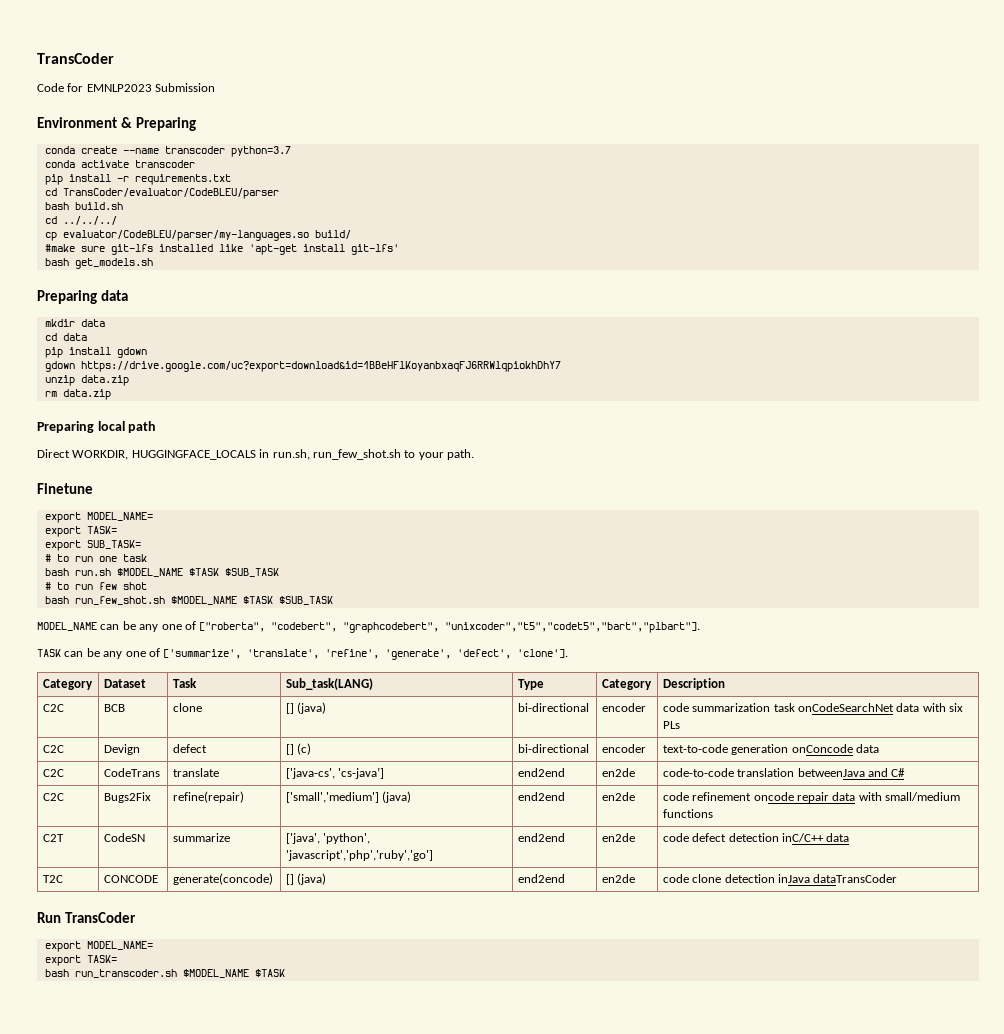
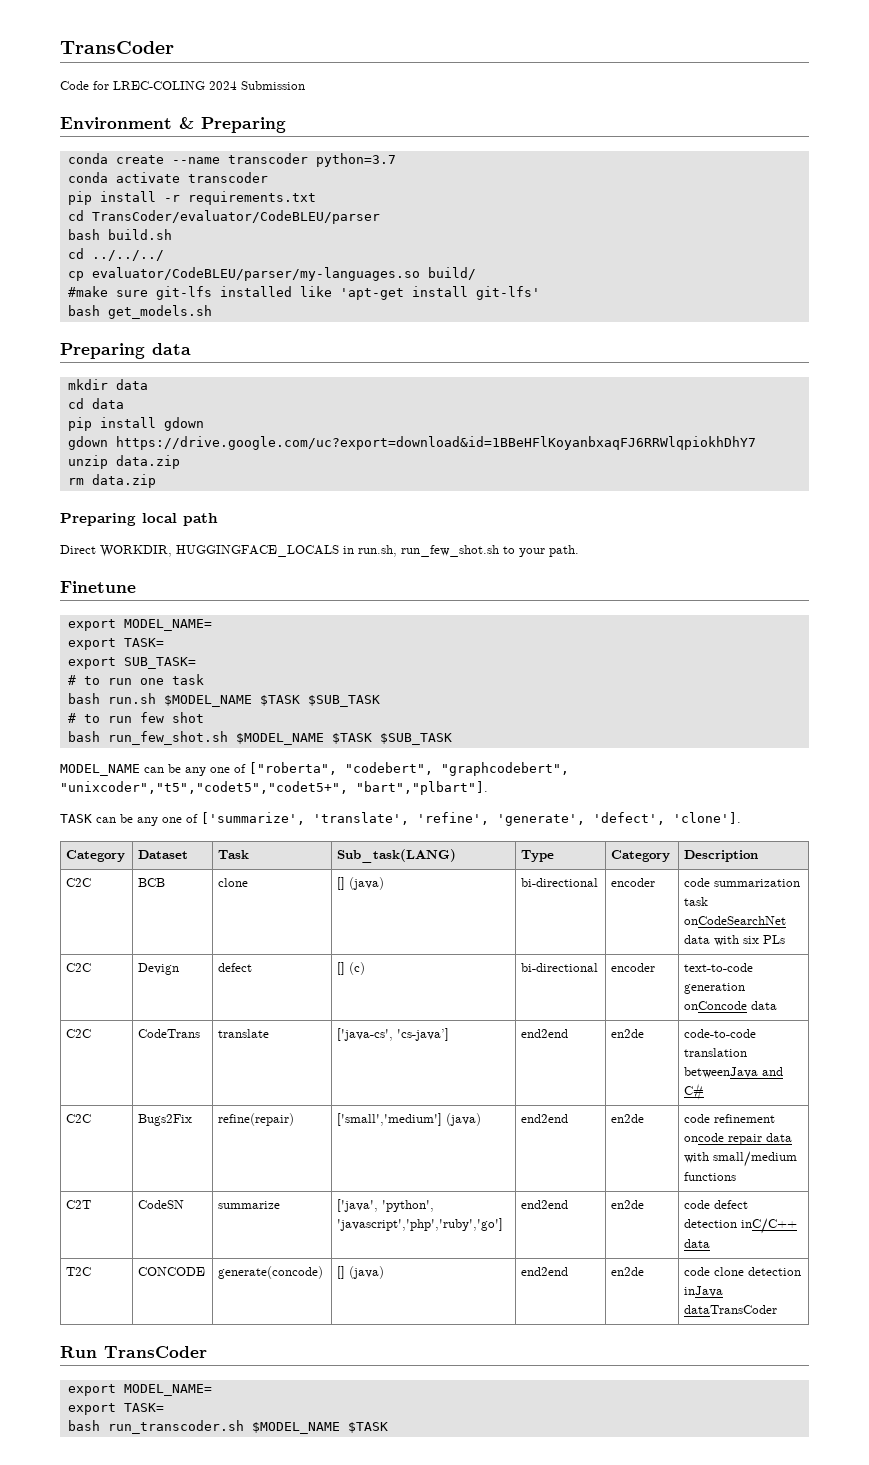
- Code for EMNLP2023 Submission
+ Code for LREC-COLING 2024 Submission
- MODEL_NAME can be any one of ["roberta", "codebert", "graphcodebert", "unixcoder","t5","codet5","bart","plbart"].
+ MODEL_NAME can be any one of ["roberta", "codebert", "graphcodebert", "unixcoder","t5","codet5","codet5+", "bart","plbart"].

